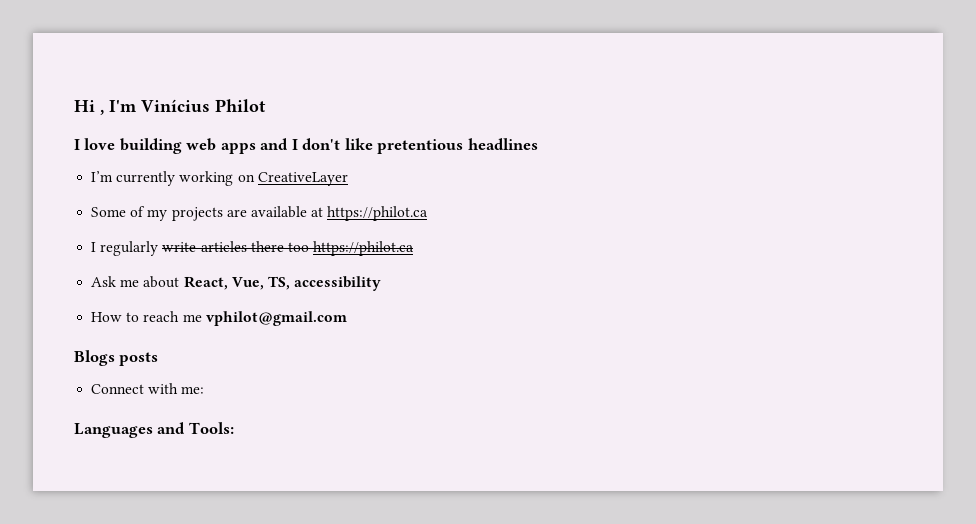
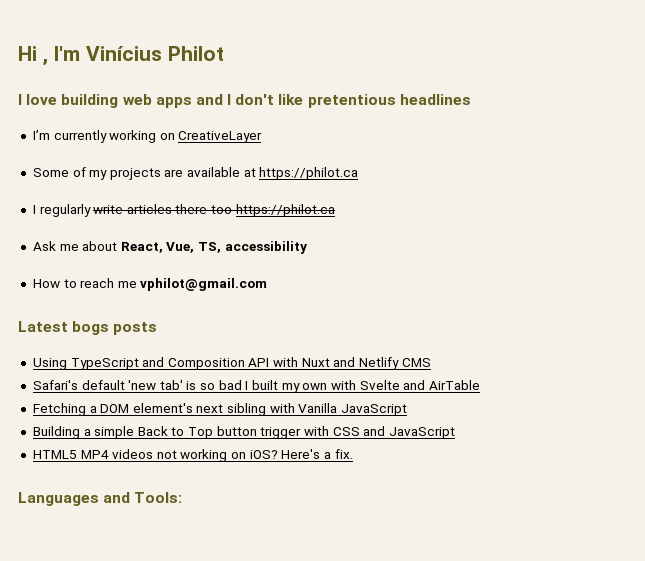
- Blogs posts
+ Latest bogs posts
- Connect with me:
+ Using TypeScript and Composition API with Nuxt and Netlify CMS
+ Safari's default 'new tab' is so bad I built my own with Svelte and AirTable
+ Fetching a DOM element's next sibling with Vanilla JavaScript
+ Building a simple Back to Top button trigger with CSS and JavaScript
+ HTML5 MP4 videos not working on iOS? Here's a fix.

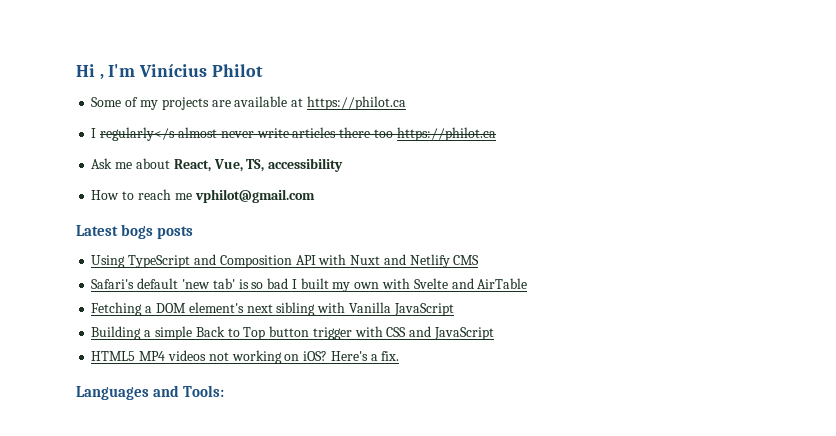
- I love building web apps and I don't like pretentious headlines
- I’m currently working on CreativeLayer
- I regularly write articles there too https://philot.ca
+ I regularly</s almost never write articles there too https://philot.ca

